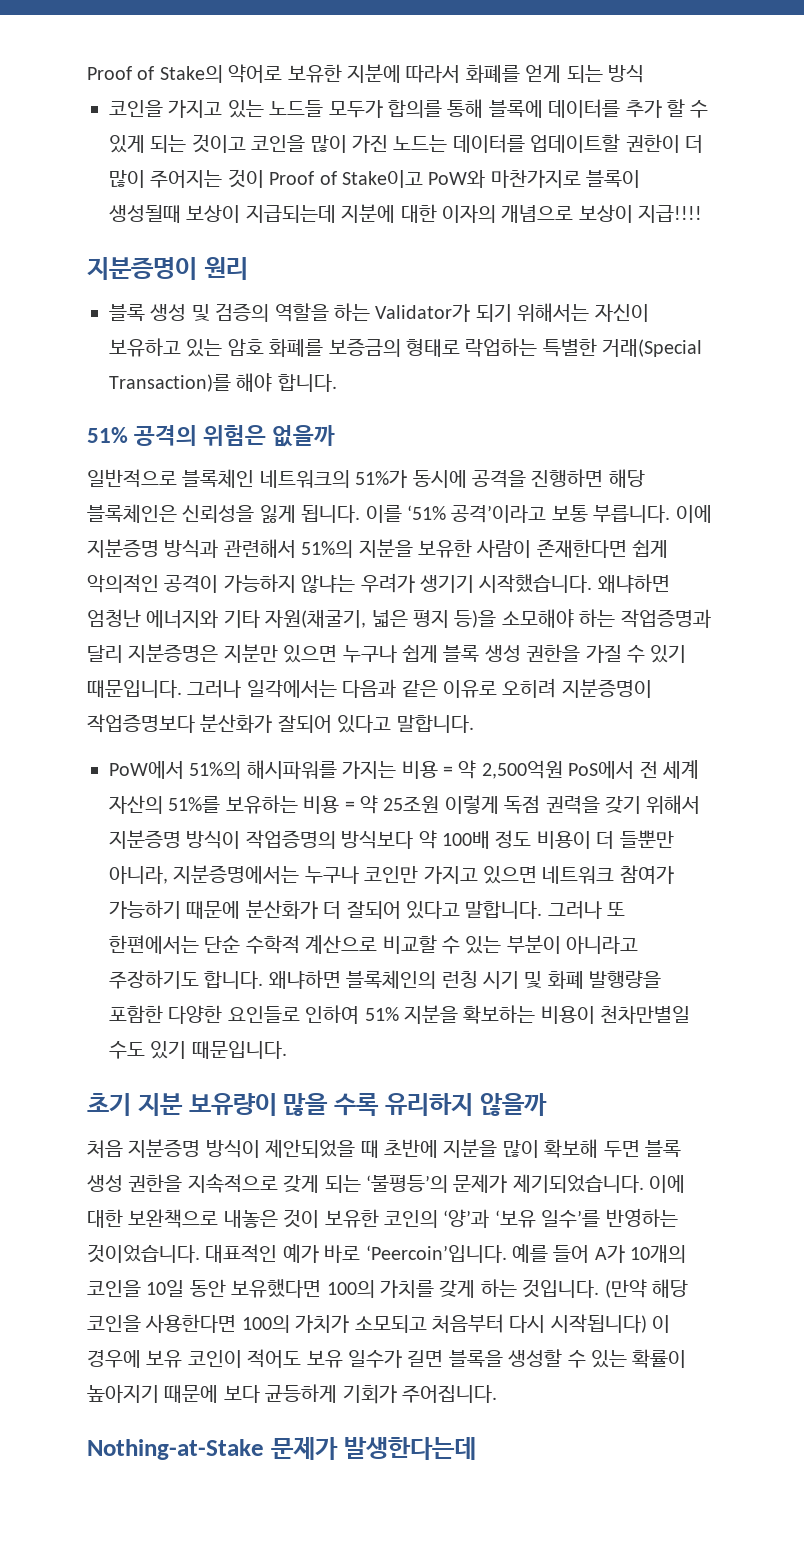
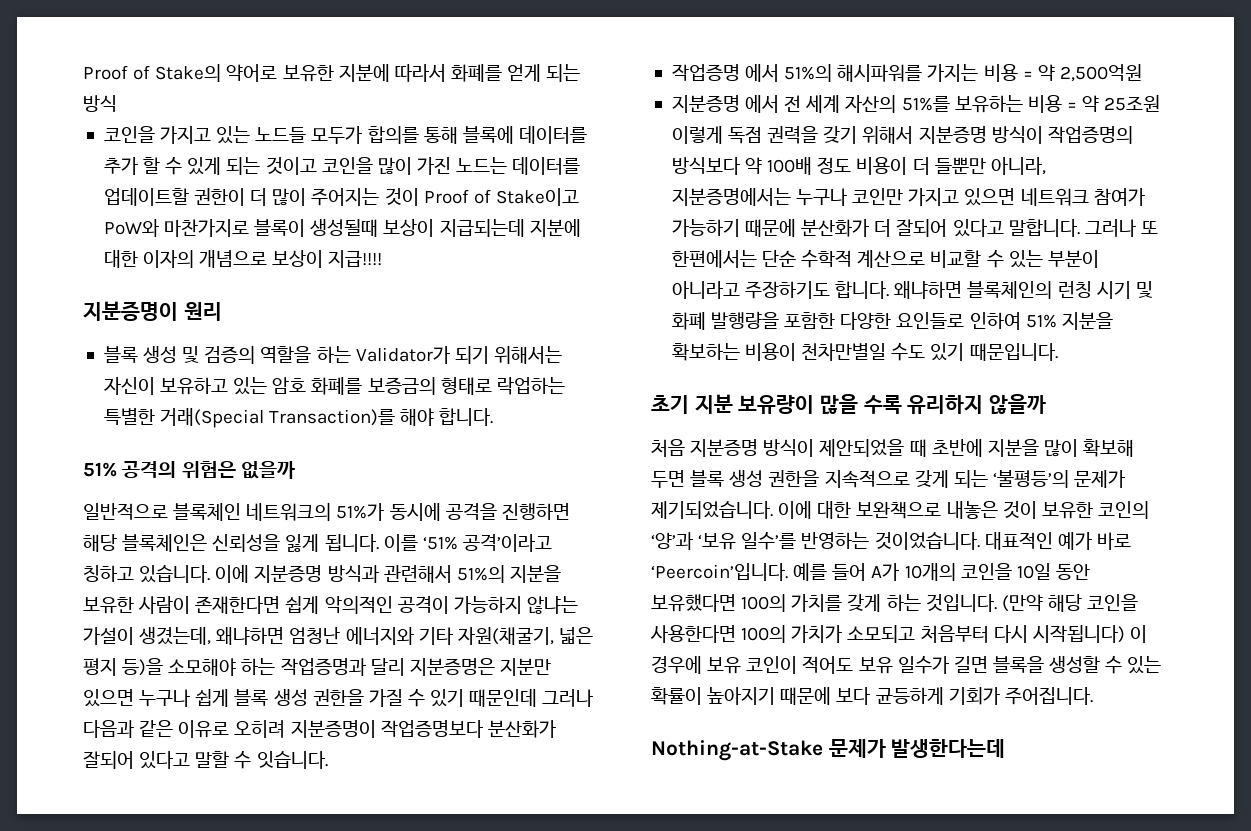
- 이를 ‘51% 공격’이라고 보통 부릅니다.
+ 이를 ‘51% 공격’이라고 칭하고 있습니다.
- 이에 지분증명 방식과 관련해서 51%의 지분을 보유한 사람이 존재한다면 쉽게 악의적인 공격이 가능하지 않냐는 우려가 생기기 시작했습니다. 왜냐하면 엄청난 에너지와 기타 자원(채굴기, 넓은 평지 등)을 소모해야 하는 작업증명과 달리 지분증명은 지분만 있으면 누구나 쉽게 블록 생성 권한을 가질 수 있기 때문입니다. 그러나 일각에서는 다음과 같은 이유로 오히려 지분증명이 작업증명보다 분산화가 잘되어 있다고 말합니다.
- PoW에서 51%의 해시파워를 가지는 비용 = 약 2,500억원 PoS에서 전 세계 자산의 51%를 보유하는 비용 = 약 25조원 이렇게 독점 권력을 갖기 위해서 지분증명 방식이 작업증명의 방식보다 약 100배 정도 비용이 더 들뿐만 아니라, 지분증명에서는 누구나 코인만 가지고 있으면 네트워크 참여가 가능하기 때문에 분산화가 더 잘되어 있다고 말합니다.
+ 이에 지분증명 방식과 관련해서 51%의 지분을 보유한 사람이 존재한다면 쉽게 악의적인 공격이 가능하지 않냐는 가설이 생겼는데, 왜냐하면 엄청난 에너지와 기타 자원(채굴기, 넓은 평지 등)을 소모해야 하는 작업증명과 달리 지분증명은 지분만 있으면 누구나 쉽게 블록 생성 권한을 가질 수 있기 때문인데 그러나 다음과 같은 이유로 오히려 지분증명이 작업증명보다 분산화가 잘되어 있다고 말할 수 잇습니다.
+ 작업증명 에서 51%의 해시파워를 가지는 비용 = 약 2,500억원
+ 지분증명 에서 전 세계 자산의 51%를 보유하는 비용 = 약 25조원 이렇게 독점 권력을 갖기 위해서 지분증명 방식이 작업증명의 방식보다 약 100배 정도 비용이 더 들뿐만 아니라, 지분증명에서는 누구나 코인만 가지고 있으면 네트워크 참여가 가능하기 때문에 분산화가 더 잘되어 있다고 말합니다.

